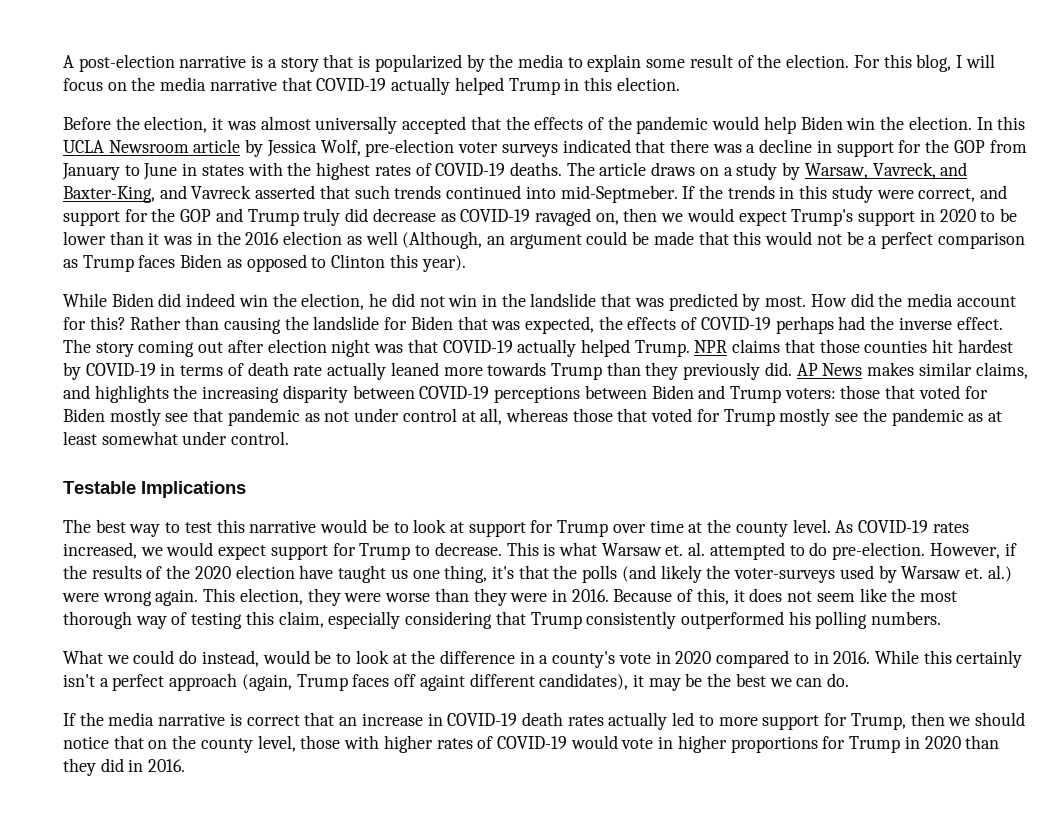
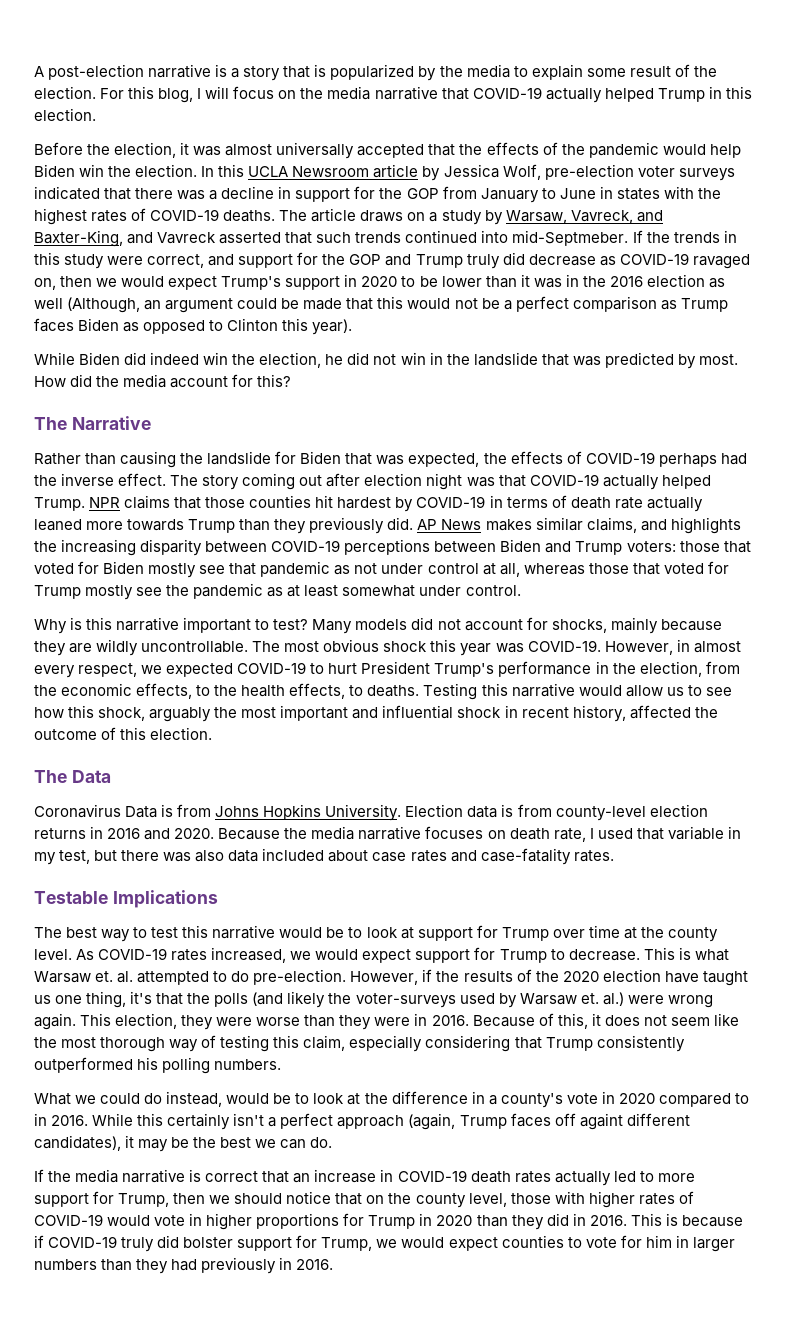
- How did the media account for this? Rather than causing the landslide for Biden that was expected, the effects of COVID-19 perhaps had the inverse effect.
+ How did the media account for this?
+ The Narrative
+ Rather than causing the landslide for Biden that was expected, the effects of COVID-19 perhaps had the inverse effect.
+ Why is this narrative important to test? Many models did not account for shocks, mainly because they are wildly uncontrollable. The most obvious shock this year was COVID-19. However, in almost every respect, we expected COVID-19 to hurt President Trump's performance in the election, from the economic effects, to the health effects, to deaths. Testing this narrative would allow us to see how this shock, arguably the most important and influential shock in recent history, affected the outcome of this election.
+ The Data
+ Coronavirus Data is from Johns Hopkins University. Election data is from county-level election returns in 2016 and 2020. Because the media narrative focuses on death rate, I used that variable in my test, but there was also data included about case rates and case-fatality rates.
+ This is because if COVID-19 truly did bolster support for Trump, we would expect counties to vote for him in larger numbers than they had previously in 2016.

